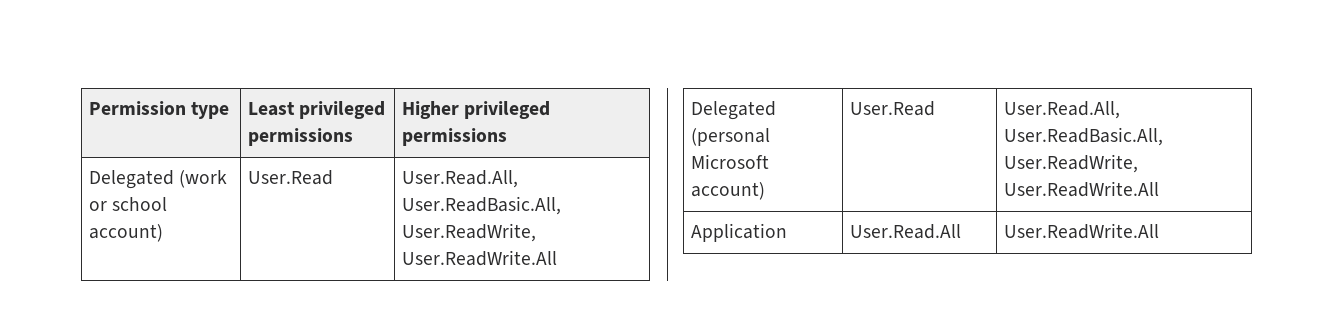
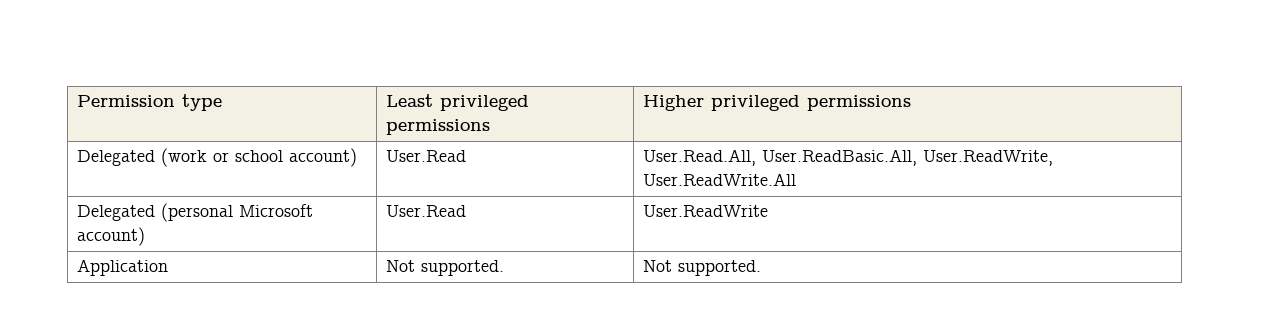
- Delegated (personal Microsoft account) | User.Read | User.Read.All, User.ReadBasic.All, User.ReadWrite, User.ReadWrite.All
- Application | User.Read.All | User.ReadWrite.All
+ Delegated (personal Microsoft account) | User.Read | User.ReadWrite
+ Application | Not supported. | Not supported.

